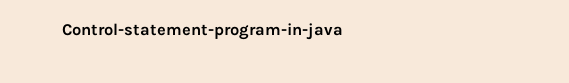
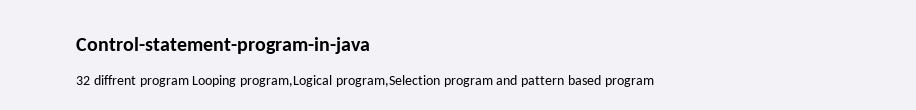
+ 32 diffrent program Looping program,Logical program,Selection program and pattern based program

